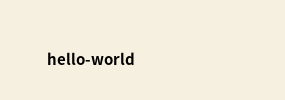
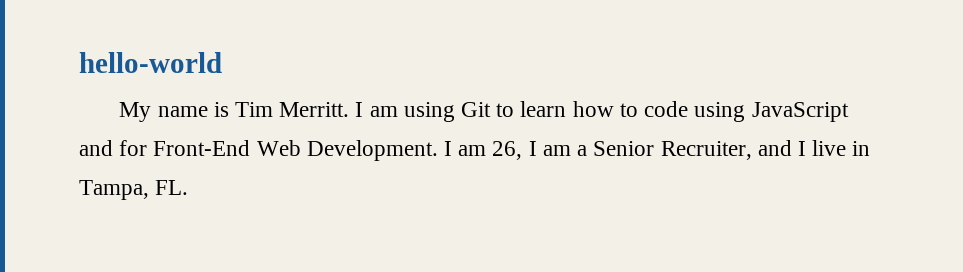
+ My name is Tim Merritt. I am using Git to learn how to code using JavaScript and for Front-End Web Development. I am 26, I am a Senior Recruiter, and I live in Tampa, FL.

